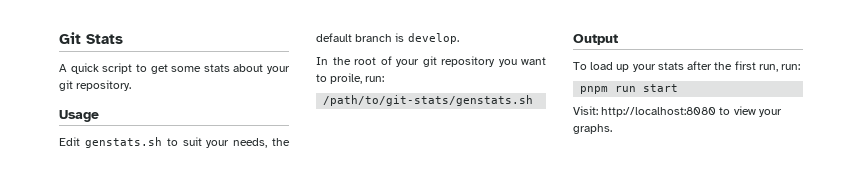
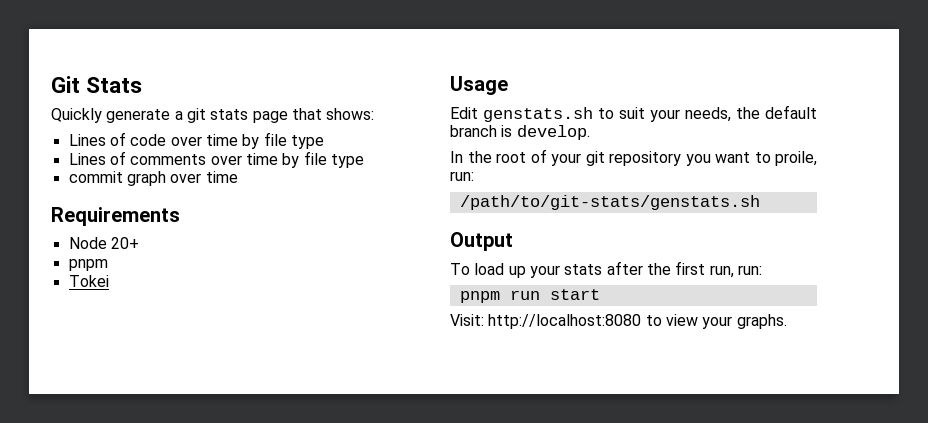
- A quick script to get some stats about your git repository.
+ Quickly generate a git stats page that shows:
+ Lines of code over time by file type
+ Lines of comments over time by file type
+ commit graph over time
+ Requirements
+ Node 20+
+ pnpm
+ Tokei

